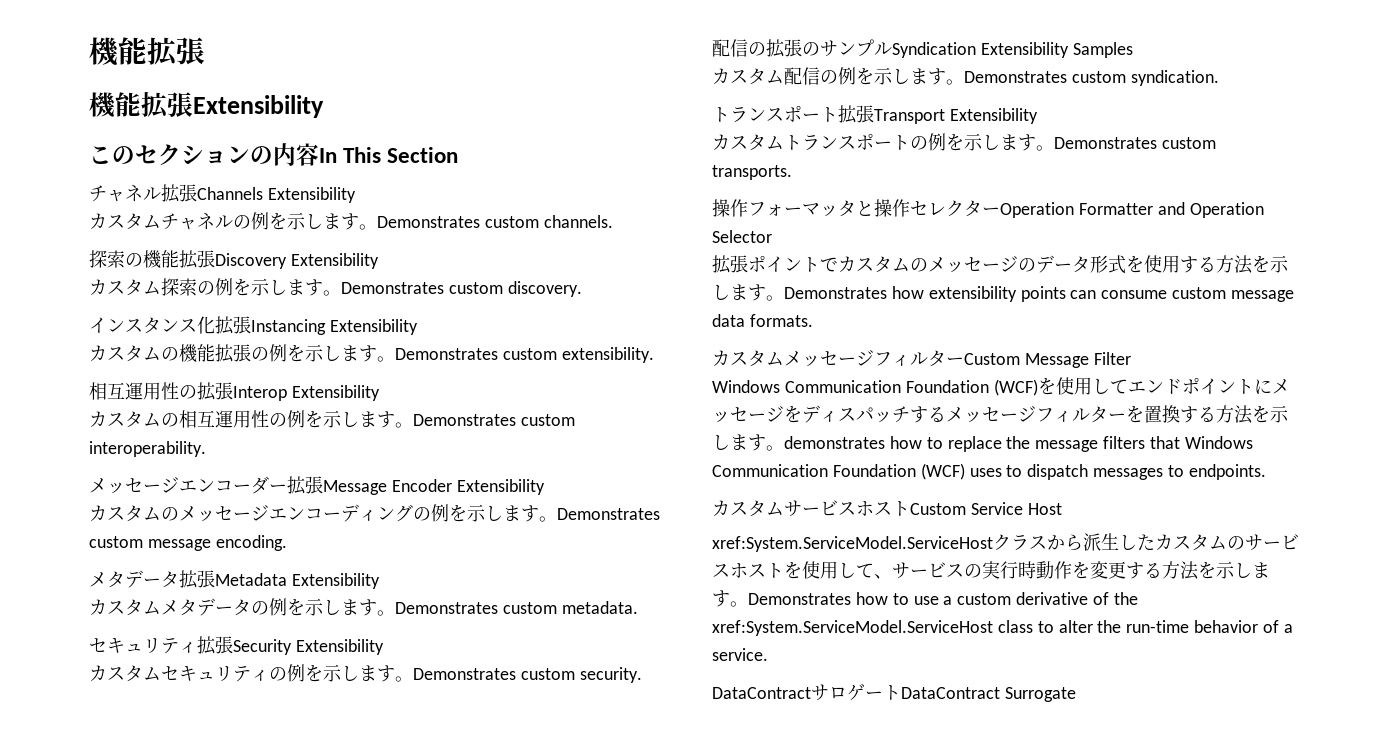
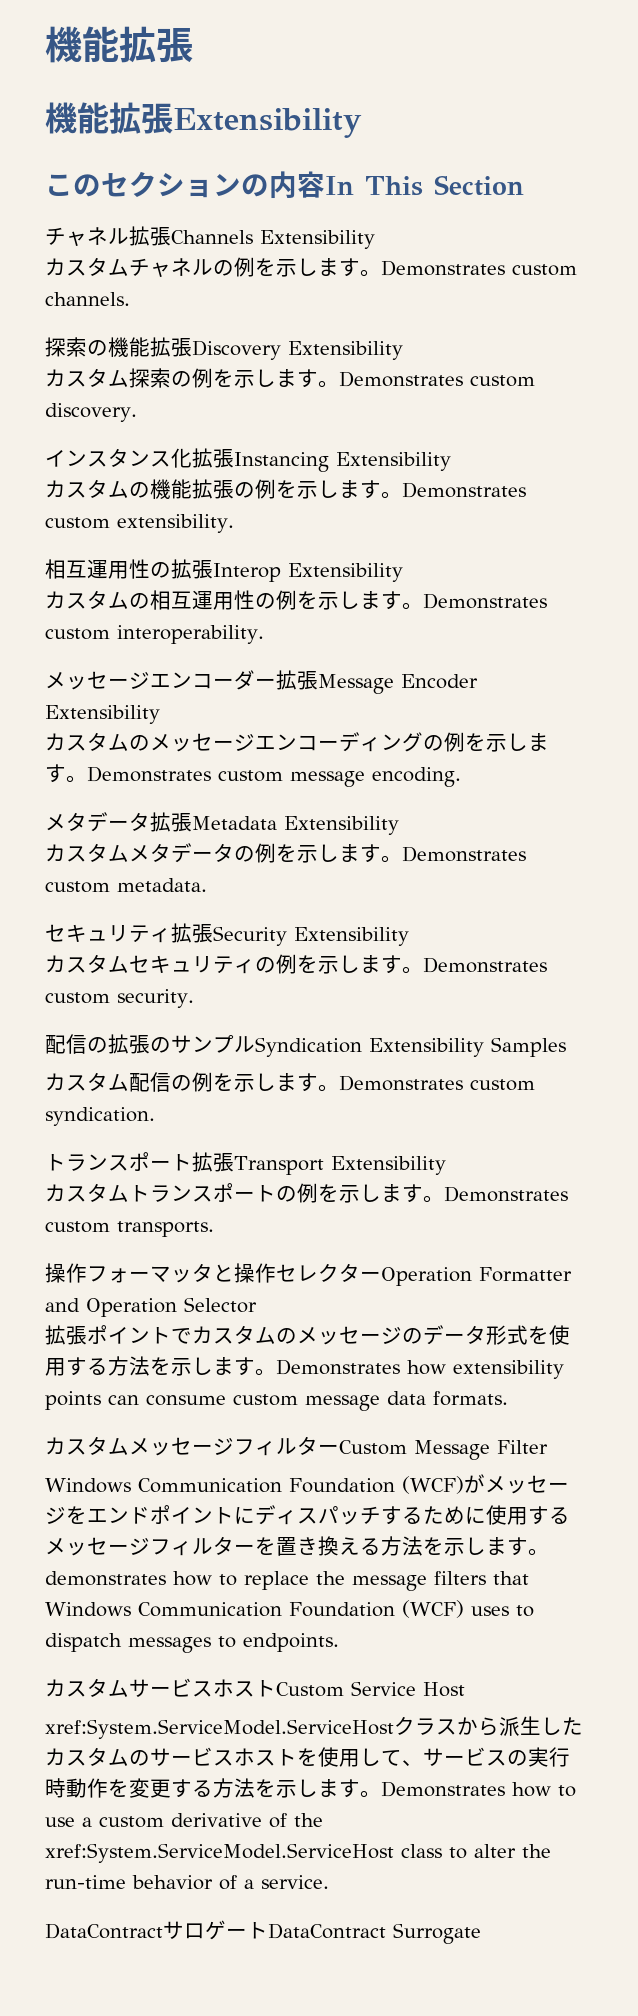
- Windows Communication Foundation (WCF)を使用してエンドポイントにメッセージをディスパッチするメッセージフィルターを置換する方法を示します。demonstrates how to replace the message filters that Windows Communication Foundation (WCF) uses to dispatch messages to endpoints.
+ Windows Communication Foundation (WCF)がメッセージをエンドポイントにディスパッチするために使用するメッセージフィルターを置き換える方法を示します。demonstrates how to replace the message filters that Windows Communication Foundation (WCF) uses to dispatch messages to endpoints.

